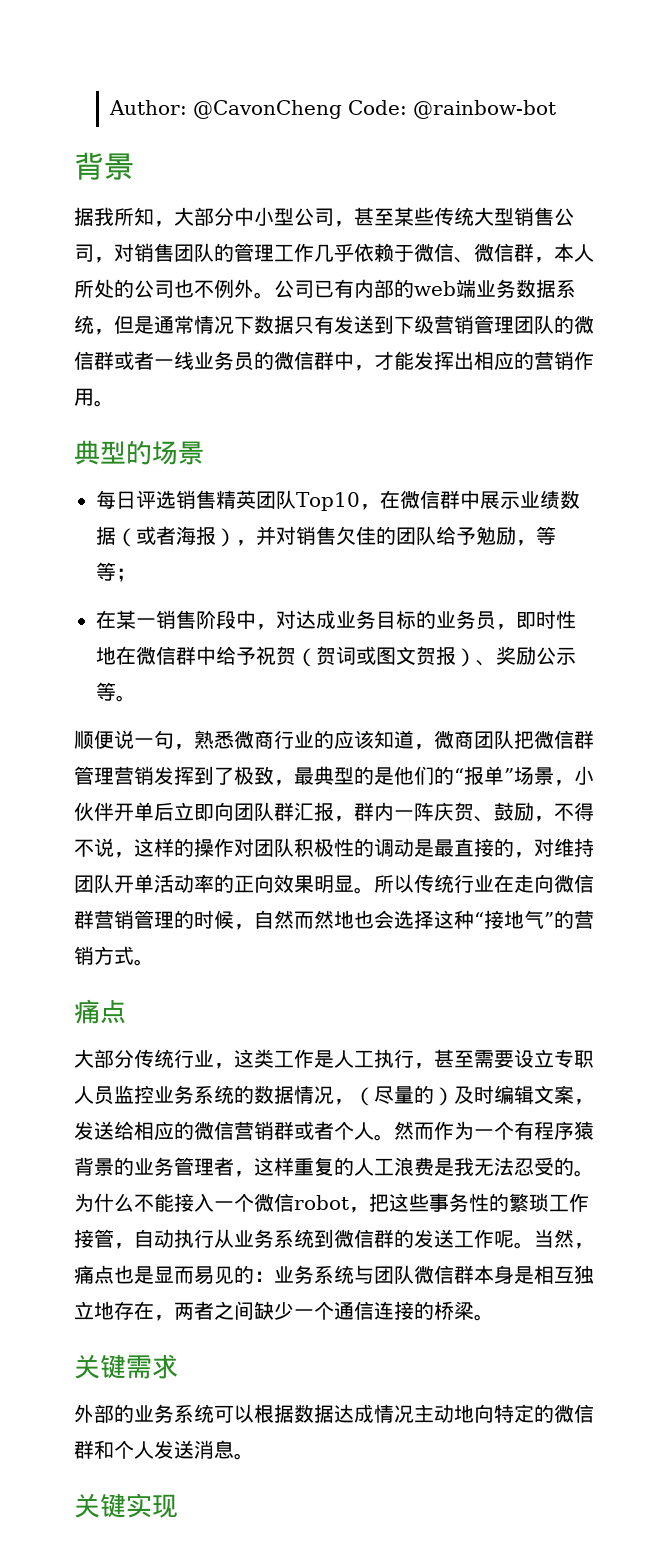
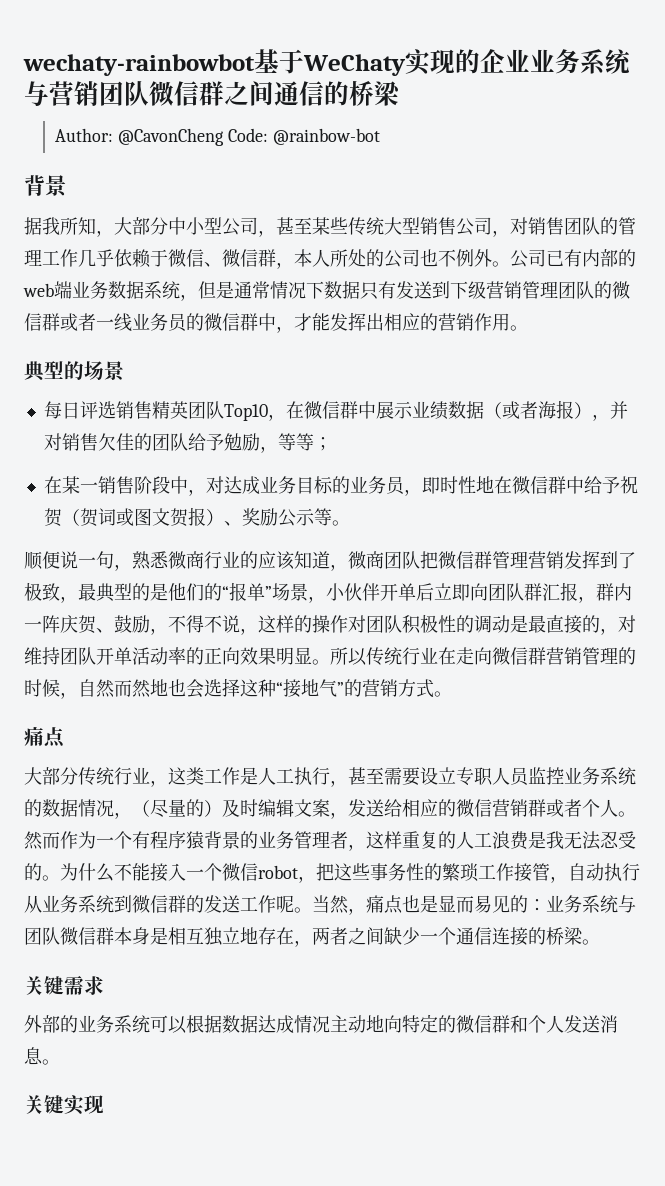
+ wechaty-rainbowbot基于WeChaty实现的企业业务系统与营销团队微信群之间通信的桥梁

